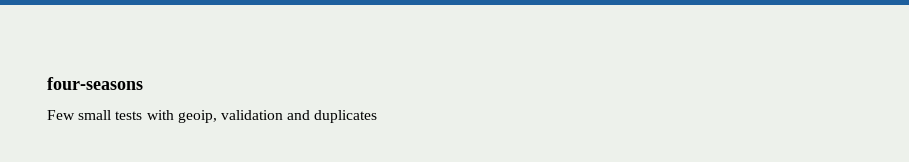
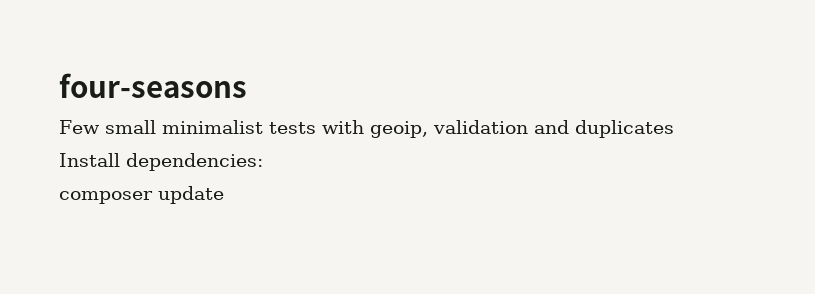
- Few small tests with geoip, validation and duplicates
+ Few small minimalist tests with geoip, validation and duplicates
+ Install dependencies:
+ composer update

